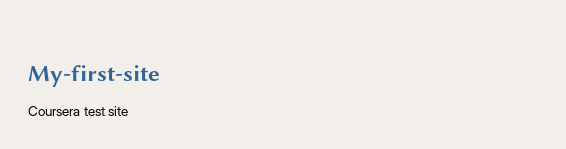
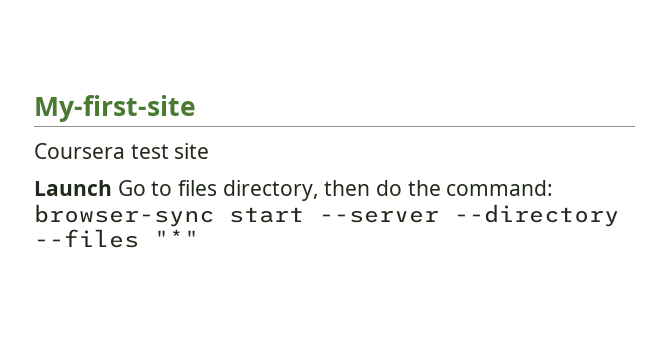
+ Launch Go to files directory, then do the command: browser-sync start --server --directory --files "*"

